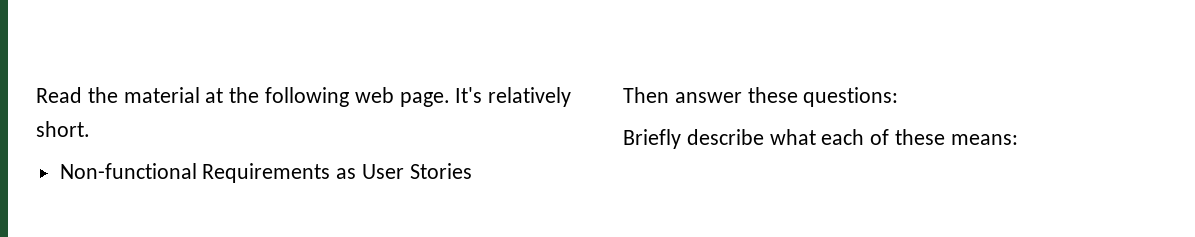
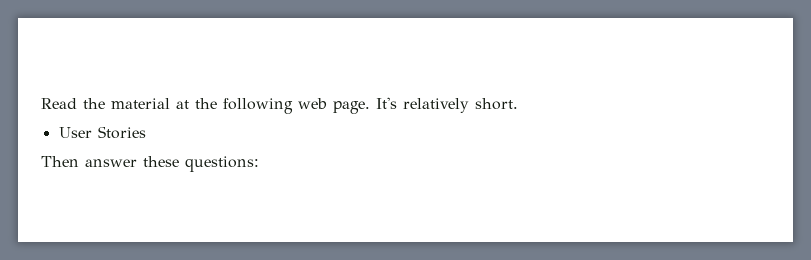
- Non-functional Requirements as User Stories
+ User Stories
- Briefly describe what each of these means:

